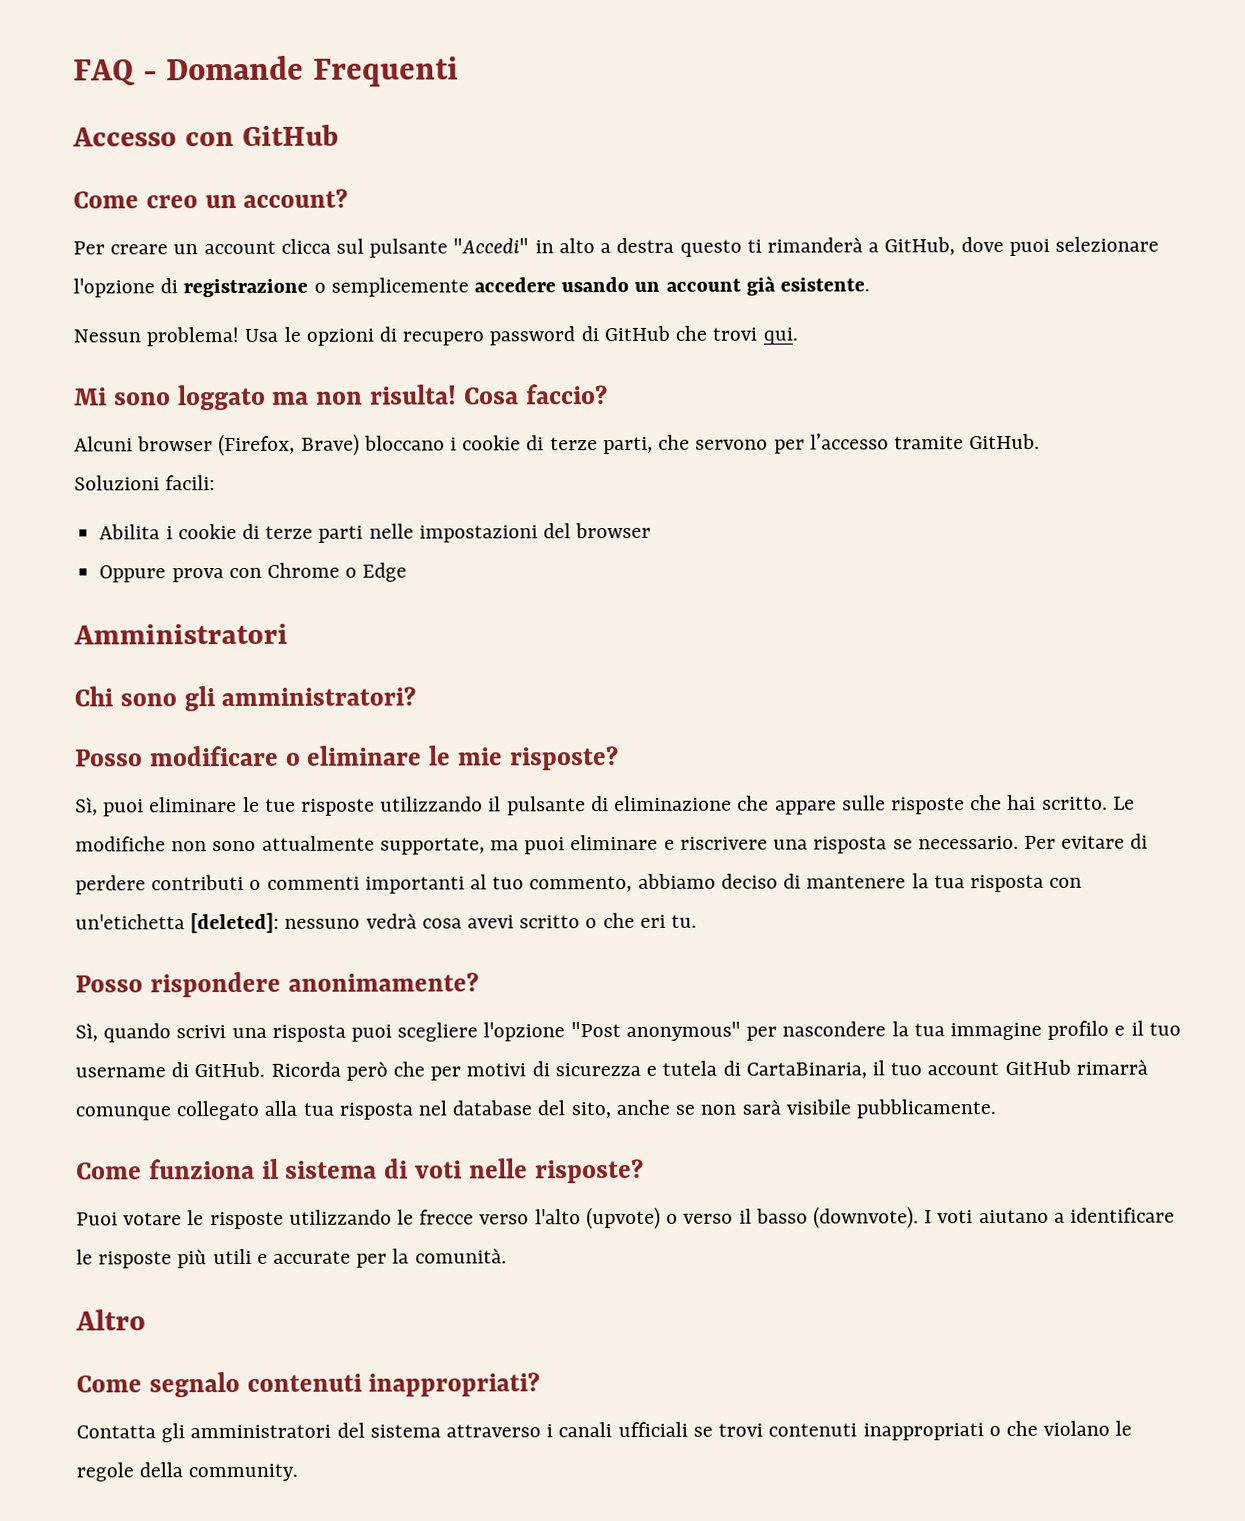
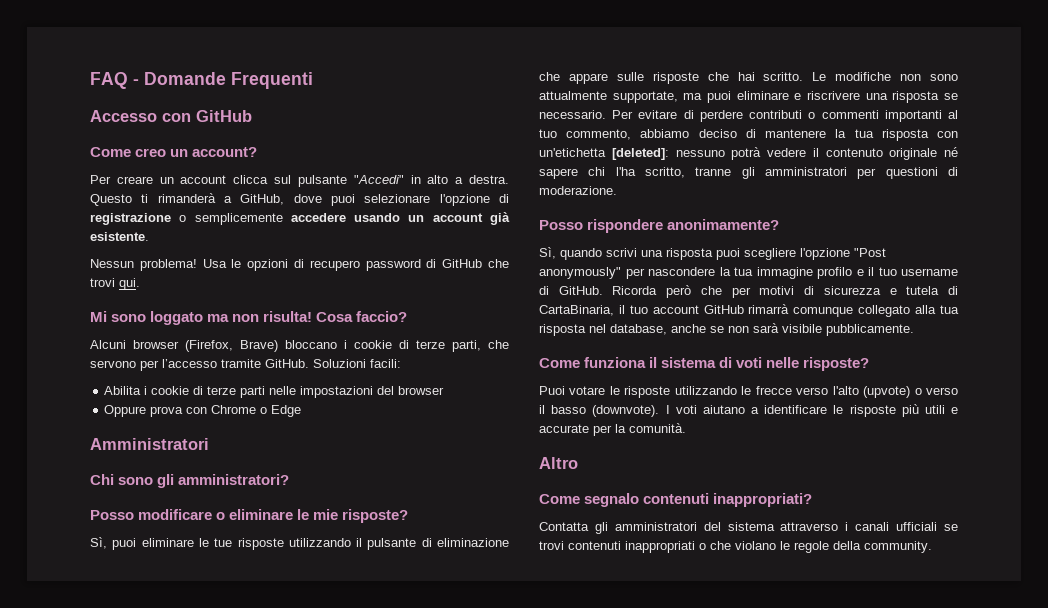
- Per creare un account clicca sul pulsante "Accedi" in alto a destra questo ti rimanderà a GitHub, dove puoi selezionare l'opzione di registrazione o semplicemente accedere usando un account già esistente.
+ Per creare un account clicca sul pulsante "Accedi" in alto a destra. Questo ti rimanderà a GitHub, dove puoi selezionare l'opzione di registrazione o semplicemente accedere usando un account già esistente.
- Alcuni browser (Firefox, Brave) bloccano i cookie di terze parti, che servono per l’accesso tramite GitHub.
- Soluzioni facili:
+ Alcuni browser (Firefox, Brave) bloccano i cookie di terze parti, che servono per l’accesso tramite GitHub. Soluzioni facili:
- Per evitare di perdere contributi o commenti importanti al tuo commento, abbiamo deciso di mantenere la tua risposta con un'etichetta [deleted]: nessuno vedrà cosa avevi scritto o che eri tu.
+ Per evitare di perdere contributi o commenti importanti al tuo commento, abbiamo deciso di mantenere la tua risposta con un'etichetta [deleted]: nessuno potrà vedere il contenuto originale né sapere chi l'ha scritto, tranne gli amministratori per questioni di moderazione.
- Sì, quando scrivi una risposta puoi scegliere l'opzione "Post anonymous" per nascondere la tua immagine profilo e il tuo username di GitHub.
+ Sì, quando scrivi una risposta puoi scegliere l'opzione "Post anonymously" per nascondere la tua immagine profilo e il tuo username di GitHub.
- Ricorda però che per motivi di sicurezza e tutela di CartaBinaria, il tuo account GitHub rimarrà comunque collegato alla tua risposta nel database del sito, anche se non sarà visibile pubblicamente.
+ Ricorda però che per motivi di sicurezza e tutela di CartaBinaria, il tuo account GitHub rimarrà comunque collegato alla tua risposta nel database, anche se non sarà visibile pubblicamente.

